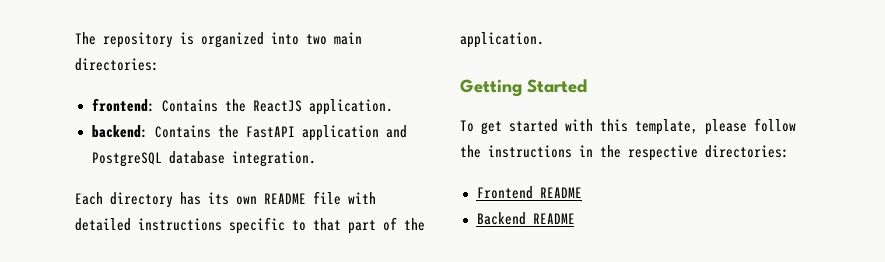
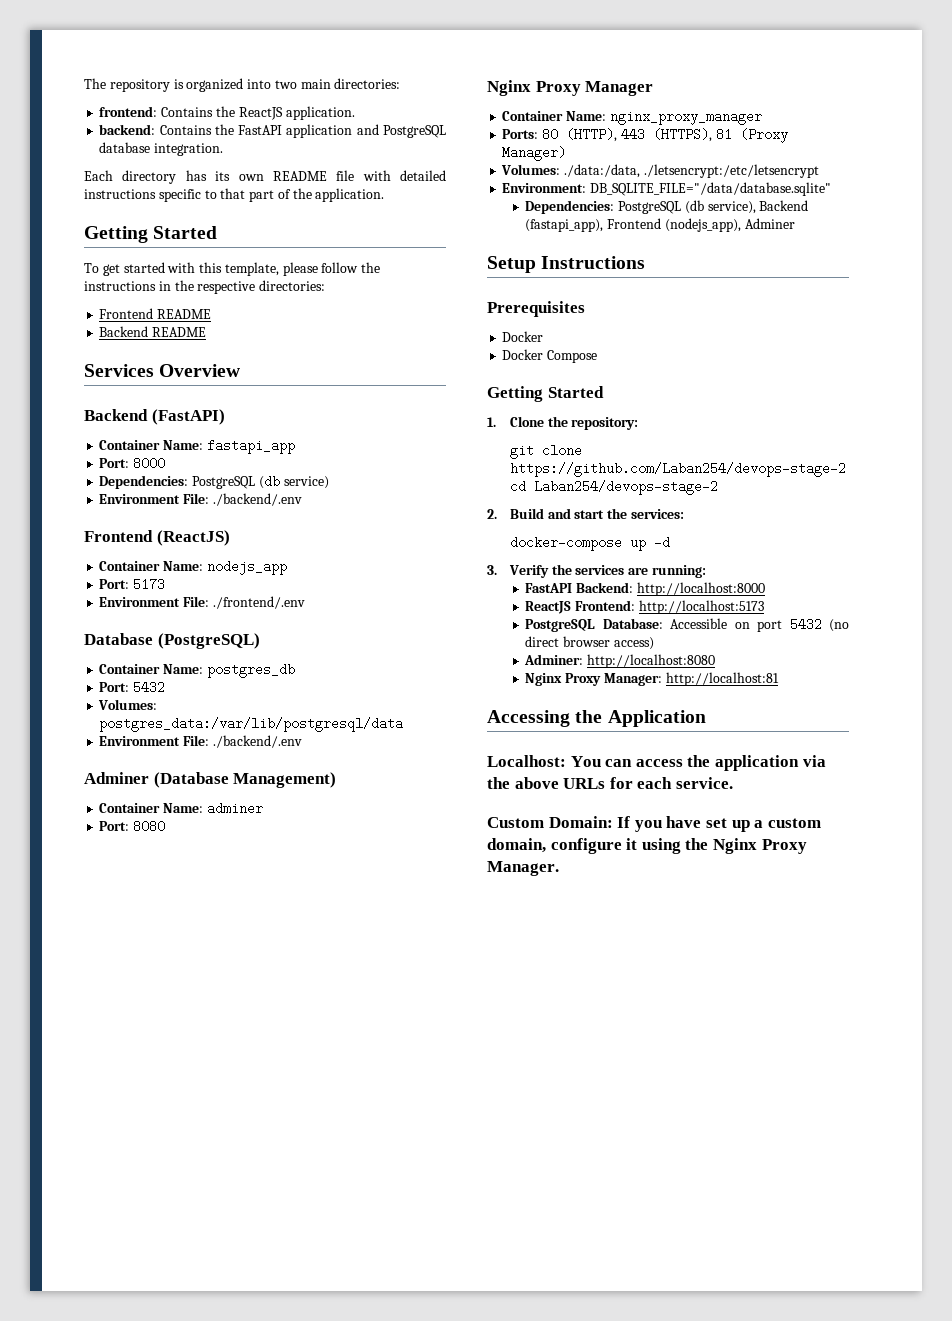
+ Services Overview
+ Backend (FastAPI)
+ Container Name: fastapi_app
+ Port: 8000
+ Dependencies: PostgreSQL (db service)
+ Environment File: ./backend/.env
+ Frontend (ReactJS)
+ Container Name: nodejs_app
+ Port: 5173
+ Environment File: ./frontend/.env
+ Database (PostgreSQL)
+ Container Name: postgres_db
+ Port: 5432
+ Volumes: postgres_data:/var/lib/postgresql/data
+ Environment File: ./backend/.env
+ Adminer (Database Management)
+ Container Name: adminer
+ Port: 8080
+ Nginx Proxy Manager
+ Container Name: nginx_proxy_manager
+ Ports: 80 (HTTP), 443 (HTTPS), 81 (Proxy Manager)
+ Volumes: ./data:/data, ./letsencrypt:/etc/letsencrypt
+ Environment: DB_SQLITE_FILE="/data/database.sqlite"
+ Dependencies: PostgreSQL (db service), Backend (fastapi_app), Frontend (nodejs_app), Adminer
+ Setup Instructions
+ Prerequisites
+ Docker
+ Docker Compose
+ Getting Started
+ 1. Clone the repository:
+ git clone https://github.com/Laban254/devops-stage-2 cd Laban254/devops-stage-2
+ 2. Build and start the services:
+ docker-compose up -d
+ 3. Verify the services are running:
+ FastAPI Backend: http://localhost:8000
+ ReactJS Frontend: http://localhost:5173
+ PostgreSQL Database: Accessible on port 5432 (no direct browser access)
+ Adminer: http://localhost:8080
+ Nginx Proxy Manager: http://localhost:81
+ Accessing the Application
+ Localhost: You can access the application via the above URLs for each service.
+ Custom Domain: If you have set up a custom domain, configure it using the Nginx Proxy Manager.

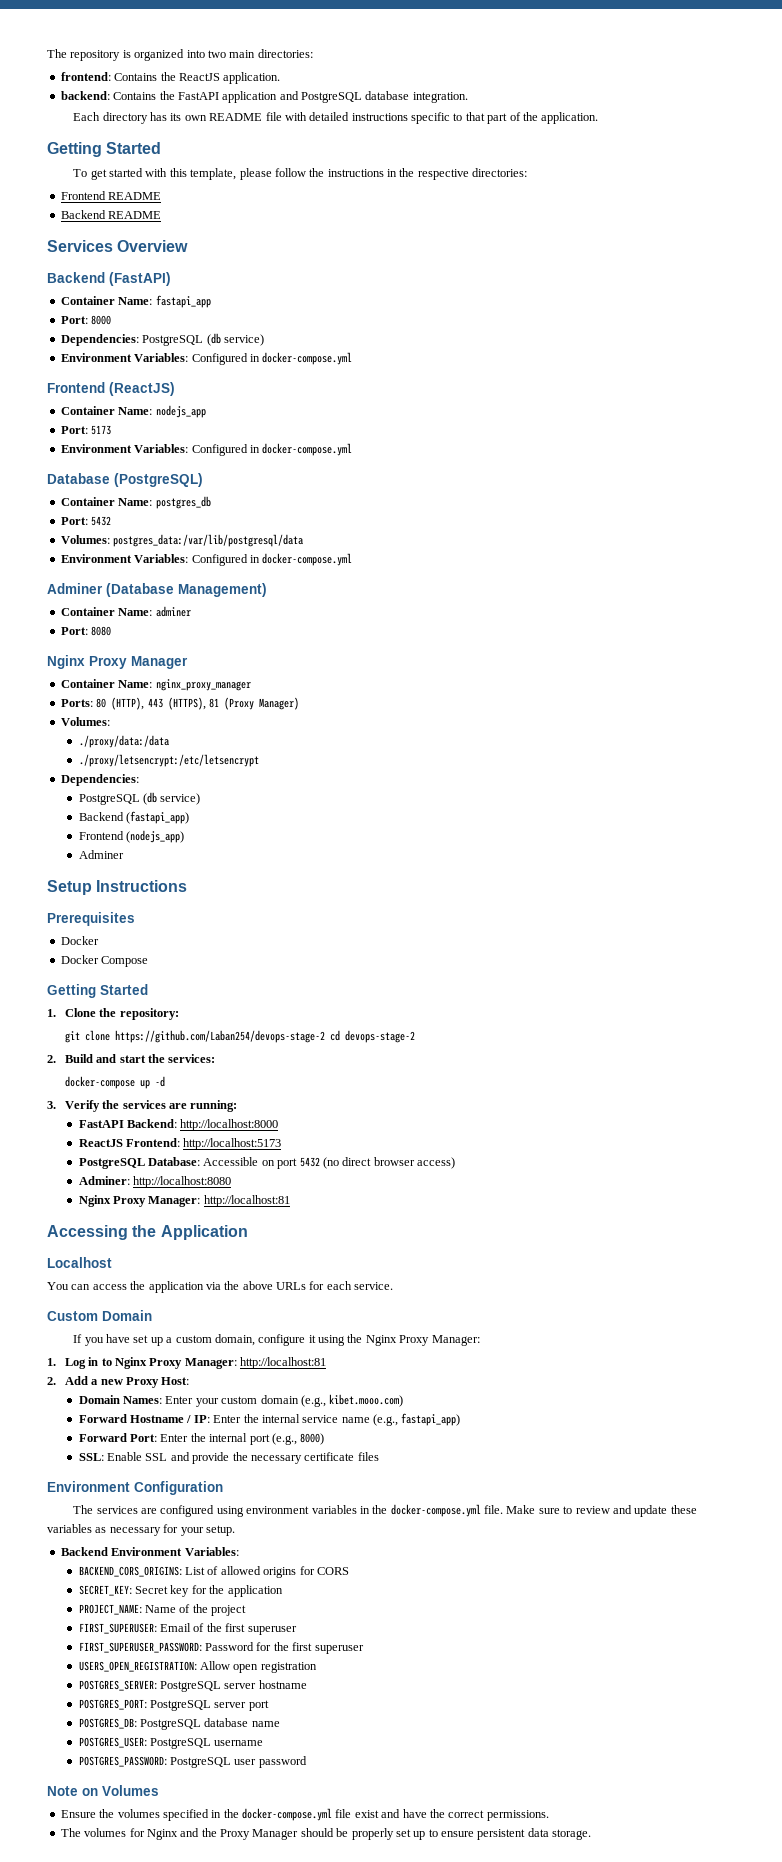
  Dependencies: PostgreSQL (db service)
- Environment File: ./backend/.env
+ Environment Variables: Configured in docker-compose.yml
  Port: 5173
- Environment File: ./frontend/.env
+ Environment Variables: Configured in docker-compose.yml
  Volumes: postgres_data:/var/lib/postgresql/data
- Environment File: ./backend/.env
+ Environment Variables: Configured in docker-compose.yml
  Ports: 80 (HTTP), 443 (HTTPS), 81 (Proxy Manager)
- Volumes: ./data:/data, ./letsencrypt:/etc/letsencrypt
- Environment: DB_SQLITE_FILE="/data/database.sqlite"
- Dependencies: PostgreSQL (db service), Backend (fastapi_app), Frontend (nodejs_app), Adminer
+ Volumes:
+ ./proxy/data:/data
+ ./proxy/letsencrypt:/etc/letsencrypt
+ Dependencies:
+ PostgreSQL (db service)
+ Backend (fastapi_app)
+ Frontend (nodejs_app)
+ Adminer
- git clone https://github.com/Laban254/devops-stage-2 cd Laban254/devops-stage-2
+ git clone https://github.com/Laban254/devops-stage-2 cd devops-stage-2
- Localhost: You can access the application via the above URLs for each service.
+ Localhost
+ You can access the application via the above URLs for each service.
- Custom Domain: If you have set up a custom domain, configure it using the Nginx Proxy Manager.
+ Custom Domain
+ If you have set up a custom domain, configure it using the Nginx Proxy Manager:
+ 1. Log in to Nginx Proxy Manager: http://localhost:81
+ 2. Add a new Proxy Host:
+ Domain Names: Enter your custom domain (e.g., kibet.mooo.com)
+ Forward Hostname / IP: Enter the internal service name (e.g., fastapi_app)
+ Forward Port: Enter the internal port (e.g., 8000)
+ SSL: Enable SSL and provide the necessary certificate files
+ Environment Configuration
+ The services are configured using environment variables in the docker-compose.yml file. Make sure to review and update these variables as necessary for your setup.
+ Backend Environment Variables:
+ BACKEND_CORS_ORIGINS: List of allowed origins for CORS
+ SECRET_KEY: Secret key for the application
+ PROJECT_NAME: Name of the project
+ FIRST_SUPERUSER: Email of the first superuser
+ FIRST_SUPERUSER_PASSWORD: Password for the first superuser
+ USERS_OPEN_REGISTRATION: Allow open registration
+ POSTGRES_SERVER: PostgreSQL server hostname
+ POSTGRES_PORT: PostgreSQL server port
+ POSTGRES_DB: PostgreSQL database name
+ POSTGRES_USER: PostgreSQL username
+ POSTGRES_PASSWORD: PostgreSQL user password
+ Note on Volumes
+ Ensure the volumes specified in the docker-compose.yml file exist and have the correct permissions.
+ The volumes for Nginx and the Proxy Manager should be properly set up to ensure persistent data storage.

